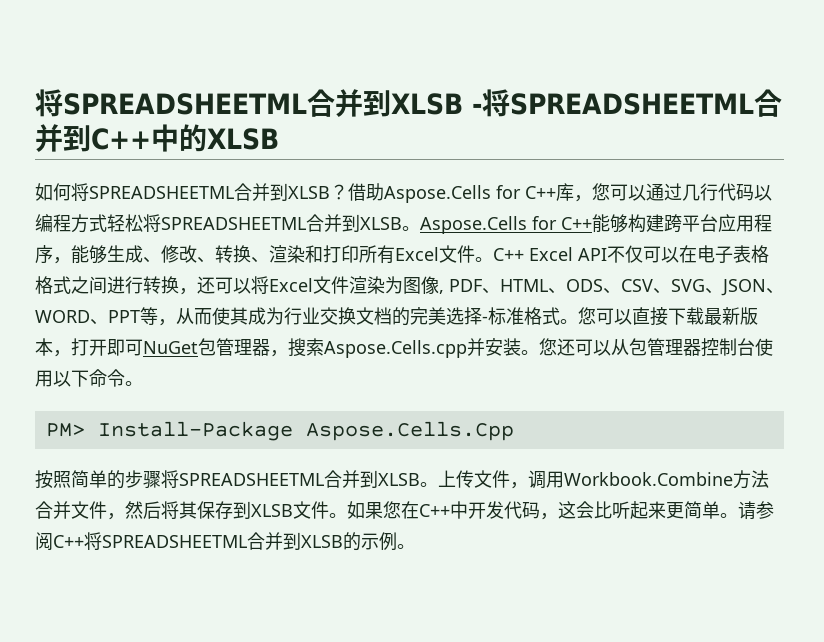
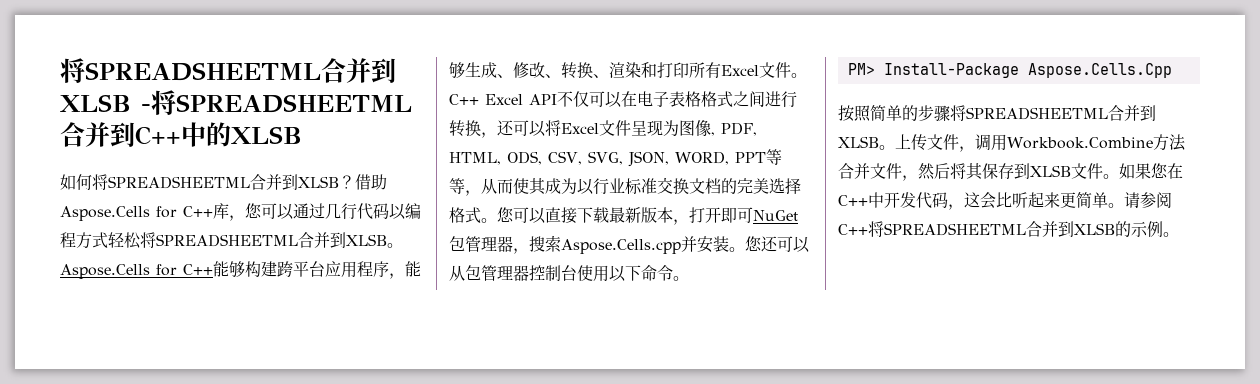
- C++ Excel API不仅可以在电子表格格式之间进行转换，还可以将Excel文件渲染为图像, PDF、HTML、ODS、CSV、SVG、JSON、WORD、PPT等，从而使其成为行业交换文档的完美选择-标准格式。
+ C++ Excel API不仅可以在电子表格格式之间进行转换，还可以将Excel文件呈现为图像, PDF, HTML, ODS, CSV, SVG, JSON, WORD, PPT等等，从而使其成为以行业标准交换文档的完美选择格式。

